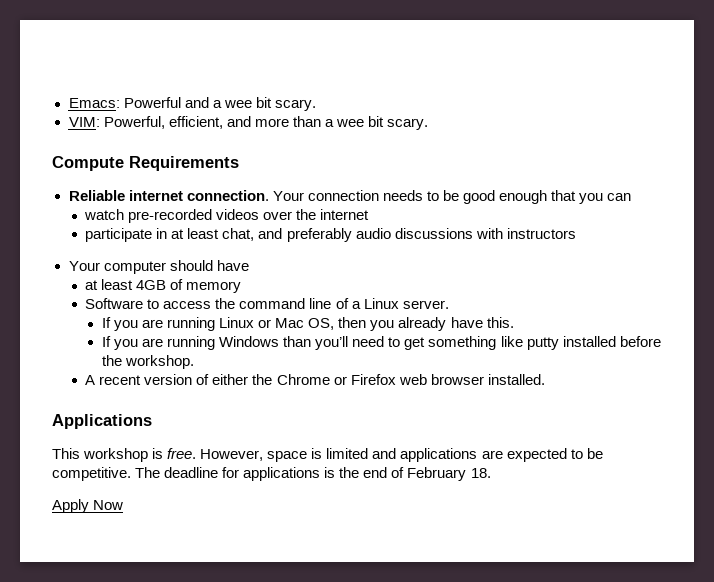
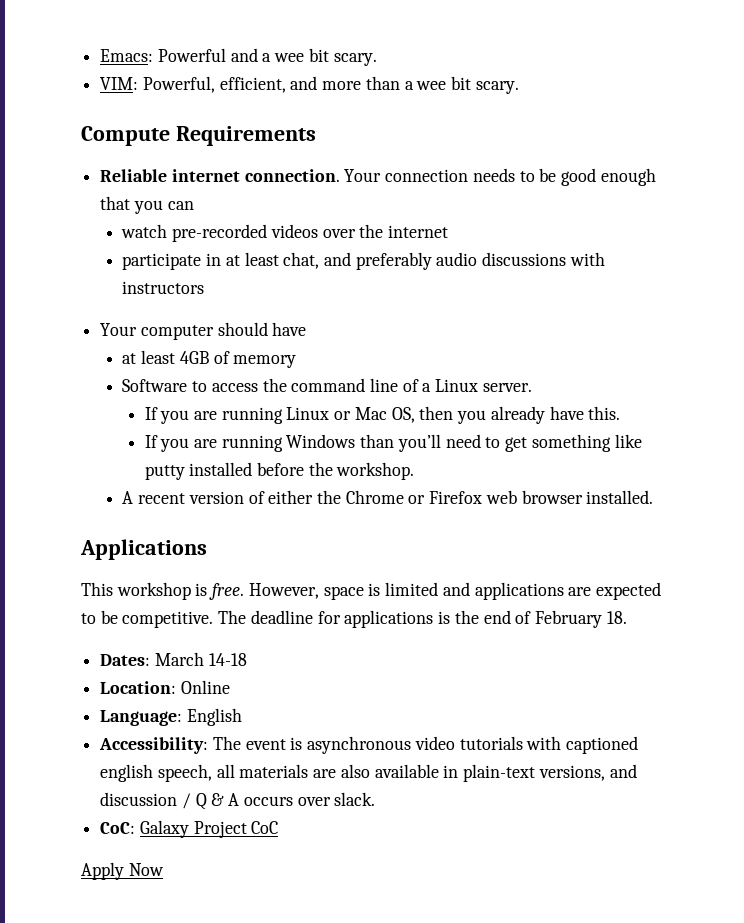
+ Dates: March 14-18
+ Location: Online
+ Language: English
+ Accessibility: The event is asynchronous video tutorials with captioned english speech, all materials are also available in plain-text versions, and discussion / Q & A occurs over slack.
+ CoC: Galaxy Project CoC

